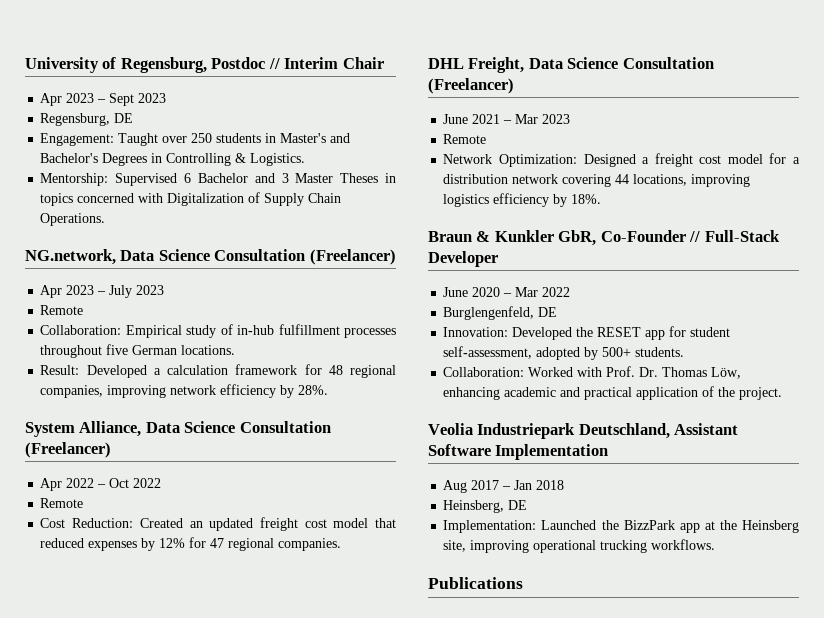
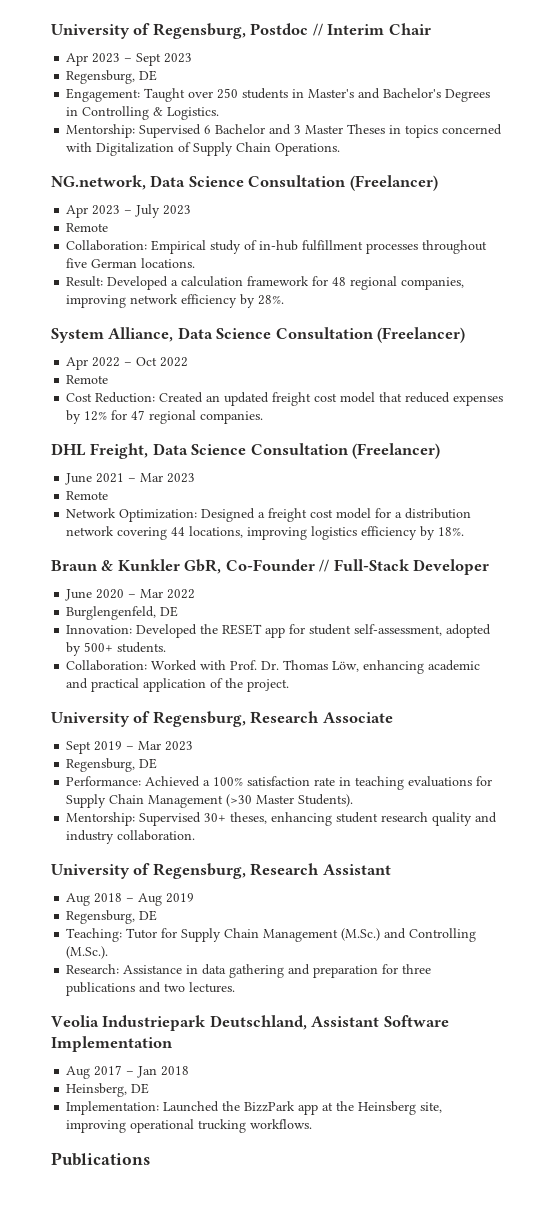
+ University of Regensburg, Research Associate
+ Sept 2019 – Mar 2023
+ Regensburg, DE
+ Performance: Achieved a 100% satisfaction rate in teaching evaluations for Supply Chain Management (>30 Master Students).
+ Mentorship: Supervised 30+ theses, enhancing student research quality and industry collaboration.
+ University of Regensburg, Research Assistant
+ Aug 2018 – Aug 2019
+ Regensburg, DE
+ Teaching: Tutor for Supply Chain Management (M.Sc.) and Controlling (M.Sc.).
+ Research: Assistance in data gathering and preparation for three publications and two lectures.

